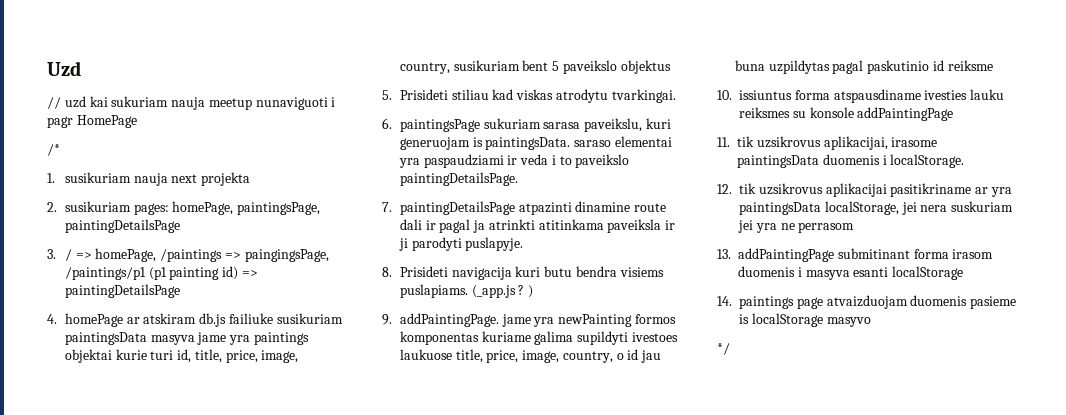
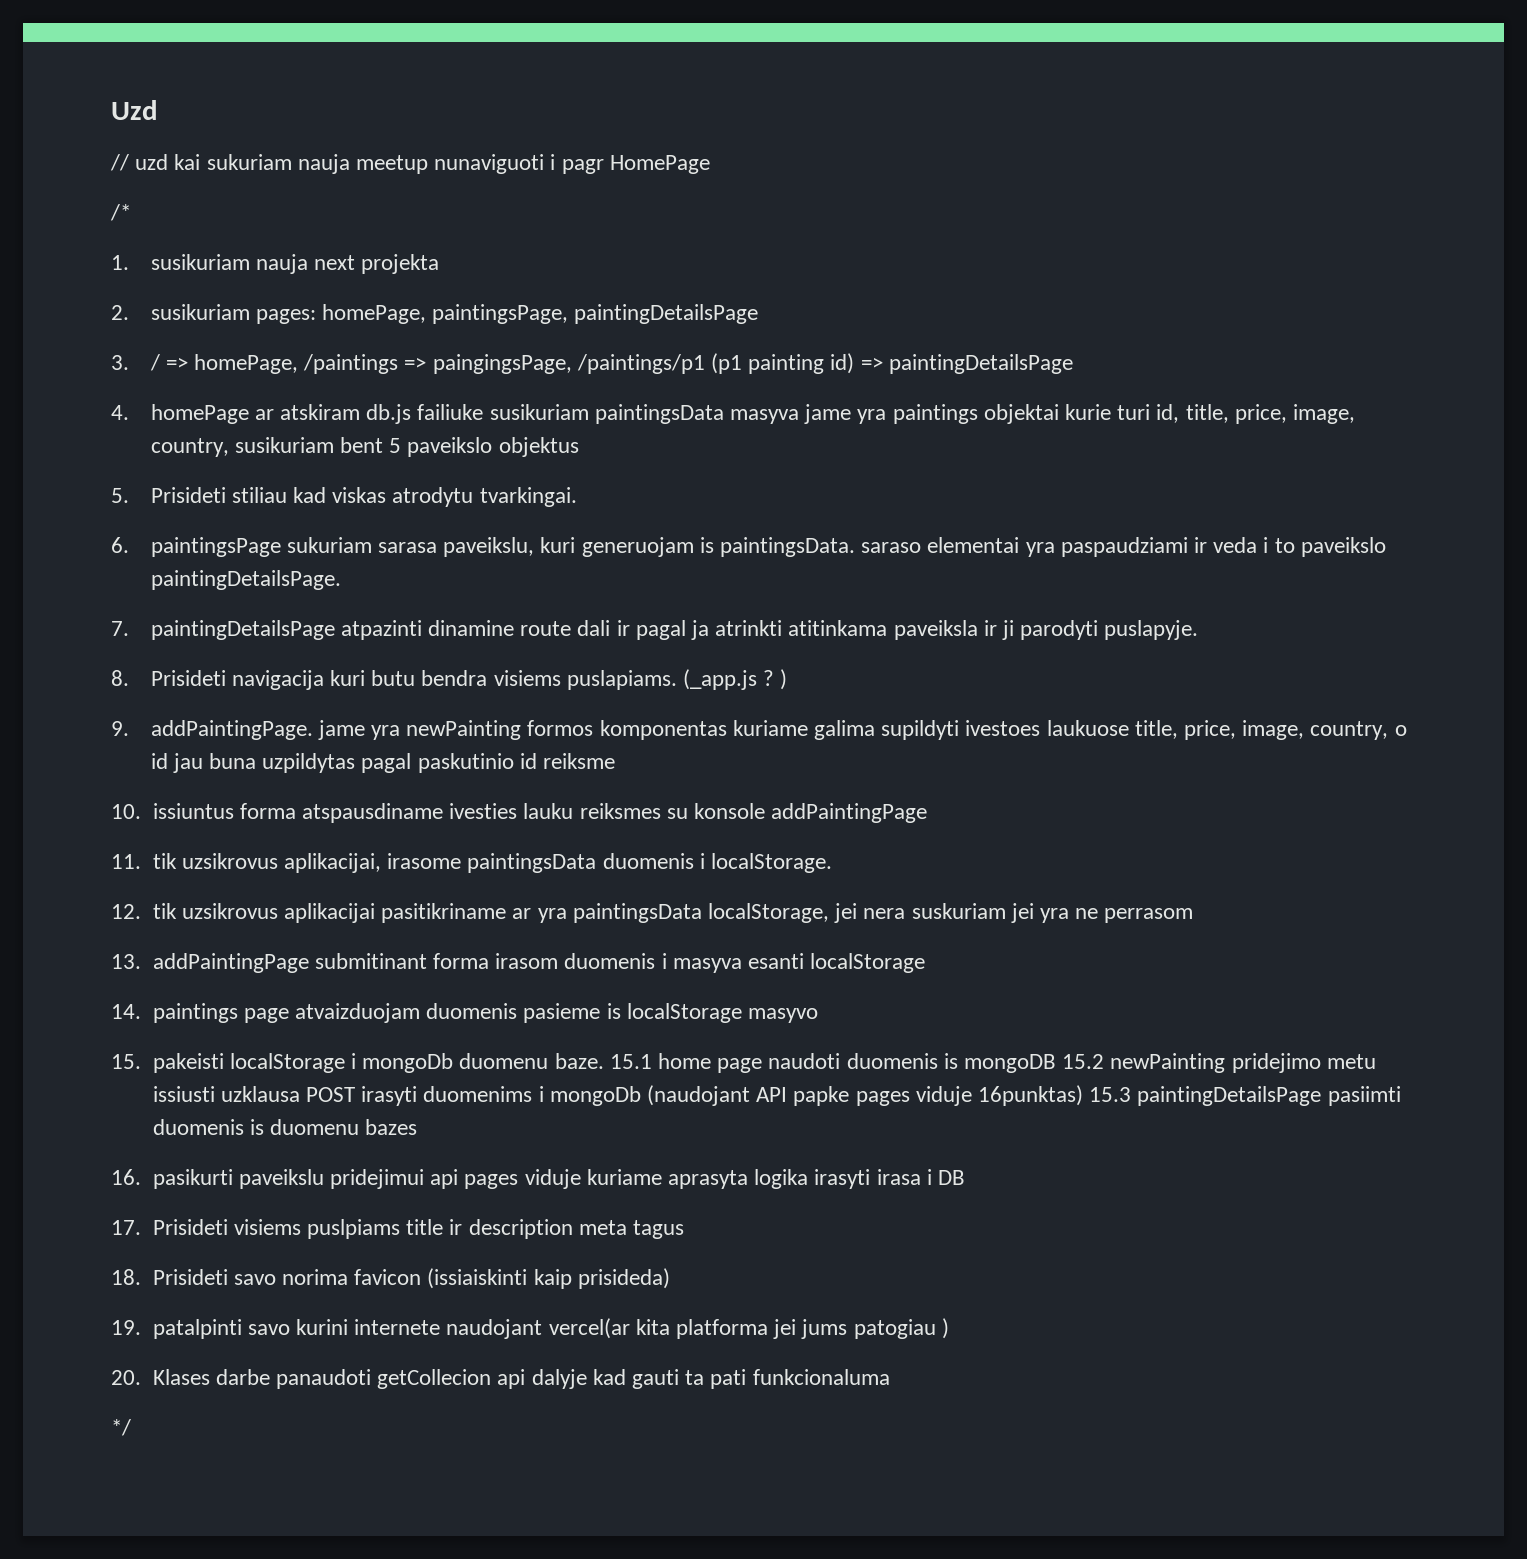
+ 15. pakeisti localStorage i mongoDb duomenu baze. 15.1 home page naudoti duomenis is mongoDB 15.2 newPainting pridejimo metu issiusti uzklausa POST irasyti duomenims i mongoDb (naudojant API papke pages viduje 16punktas) 15.3 paintingDetailsPage pasiimti duomenis is duomenu bazes
+ 16. pasikurti paveikslu pridejimui api pages viduje kuriame aprasyta logika irasyti irasa i DB
+ 17. Prisideti visiems puslpiams title ir description meta tagus
+ 18. Prisideti savo norima favicon (issiaiskinti kaip prisideda)
+ 19. patalpinti savo kurini internete naudojant vercel(ar kita platforma jei jums patogiau )
+ 20. Klases darbe panaudoti getCollecion api dalyje kad gauti ta pati funkcionaluma

